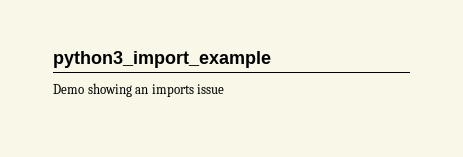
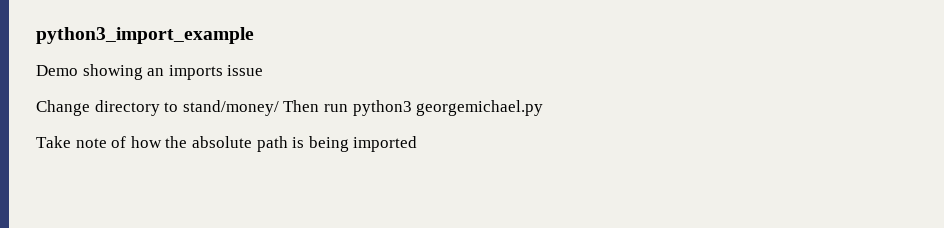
+ Change directory to stand/money/ Then run python3 georgemichael.py
+ Take note of how the absolute path is being imported

